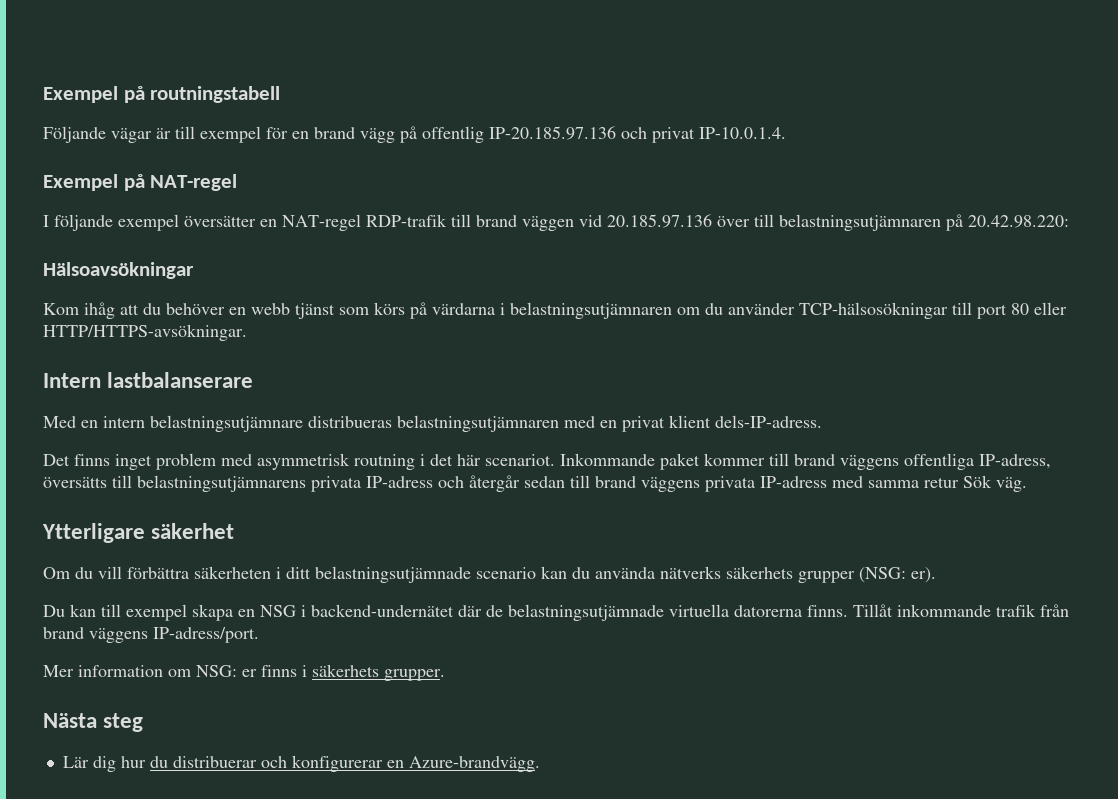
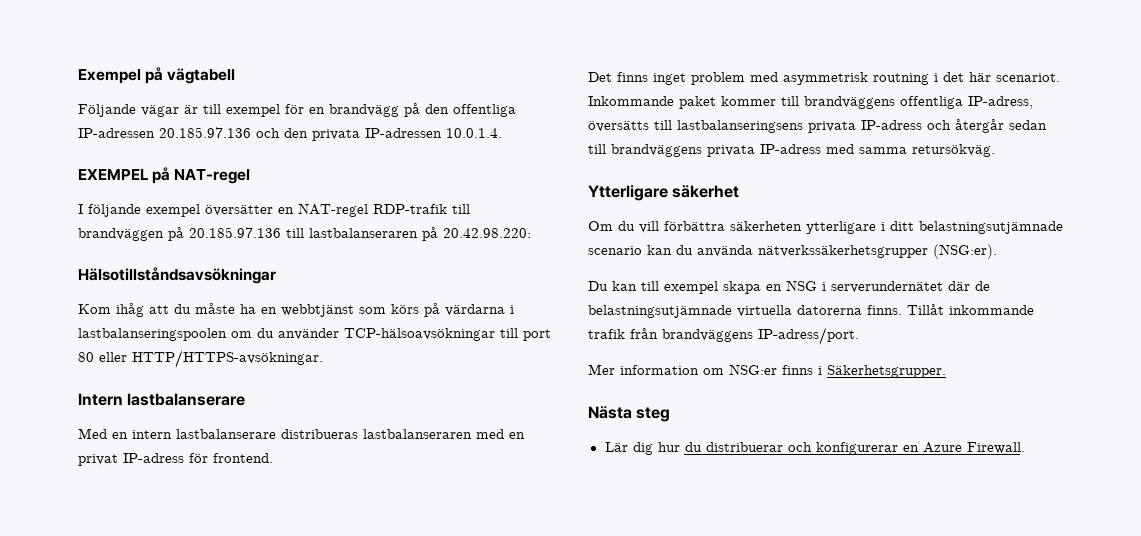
- Exempel på routningstabell
+ Exempel på vägtabell
- Följande vägar är till exempel för en brand vägg på offentlig IP-20.185.97.136 och privat IP-10.0.1.4.
- Exempel på NAT-regel
+ Följande vägar är till exempel för en brandvägg på den offentliga IP-adressen 20.185.97.136 och den privata IP-adressen 10.0.1.4.
+ EXEMPEL på NAT-regel
- I följande exempel översätter en NAT-regel RDP-trafik till brand väggen vid 20.185.97.136 över till belastningsutjämnaren på 20.42.98.220:
+ I följande exempel översätter en NAT-regel RDP-trafik till brandväggen på 20.185.97.136 till lastbalanseraren på 20.42.98.220:
- Hälsoavsökningar
+ Hälsotillståndsavsökningar
- Kom ihåg att du behöver en webb tjänst som körs på värdarna i belastningsutjämnaren om du använder TCP-hälsosökningar till port 80 eller HTTP/HTTPS-avsökningar.
+ Kom ihåg att du måste ha en webbtjänst som körs på värdarna i lastbalanseringspoolen om du använder TCP-hälsoavsökningar till port 80 eller HTTP/HTTPS-avsökningar.
- Med en intern belastningsutjämnare distribueras belastningsutjämnaren med en privat klient dels-IP-adress.
+ Med en intern lastbalanserare distribueras lastbalanseraren med en privat IP-adress för frontend.
- Inkommande paket kommer till brand väggens offentliga IP-adress, översätts till belastningsutjämnarens privata IP-adress och återgår sedan till brand väggens privata IP-adress med samma retur Sök väg.
+ Inkommande paket kommer till brandväggens offentliga IP-adress, översätts till lastbalanseringsens privata IP-adress och återgår sedan till brandväggens privata IP-adress med samma retursökväg.
- Om du vill förbättra säkerheten i ditt belastningsutjämnade scenario kan du använda nätverks säkerhets grupper (NSG: er).
+ Om du vill förbättra säkerheten ytterligare i ditt belastningsutjämnade scenario kan du använda nätverkssäkerhetsgrupper (NSG:er).
- Du kan till exempel skapa en NSG i backend-undernätet där de belastningsutjämnade virtuella datorerna finns.
+ Du kan till exempel skapa en NSG i serverundernätet där de belastningsutjämnade virtuella datorerna finns.
- Tillåt inkommande trafik från brand väggens IP-adress/port.
+ Tillåt inkommande trafik från brandväggens IP-adress/port.
- Mer information om NSG: er finns i säkerhets grupper.
+ Mer information om NSG:er finns i Säkerhetsgrupper.
- Lär dig hur du distribuerar och konfigurerar en Azure-brandvägg.
+ Lär dig hur du distribuerar och konfigurerar en Azure Firewall.

